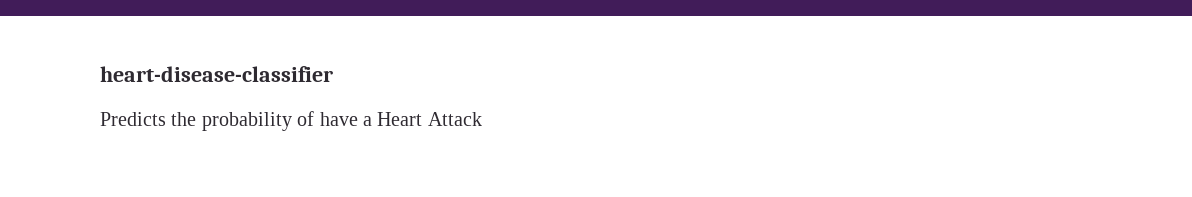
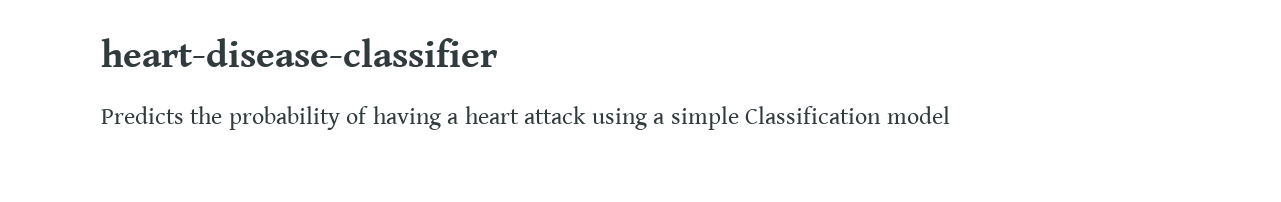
- Predicts the probability of have a Heart Attack
+ Predicts the probability of having a heart attack using a simple Classification model

